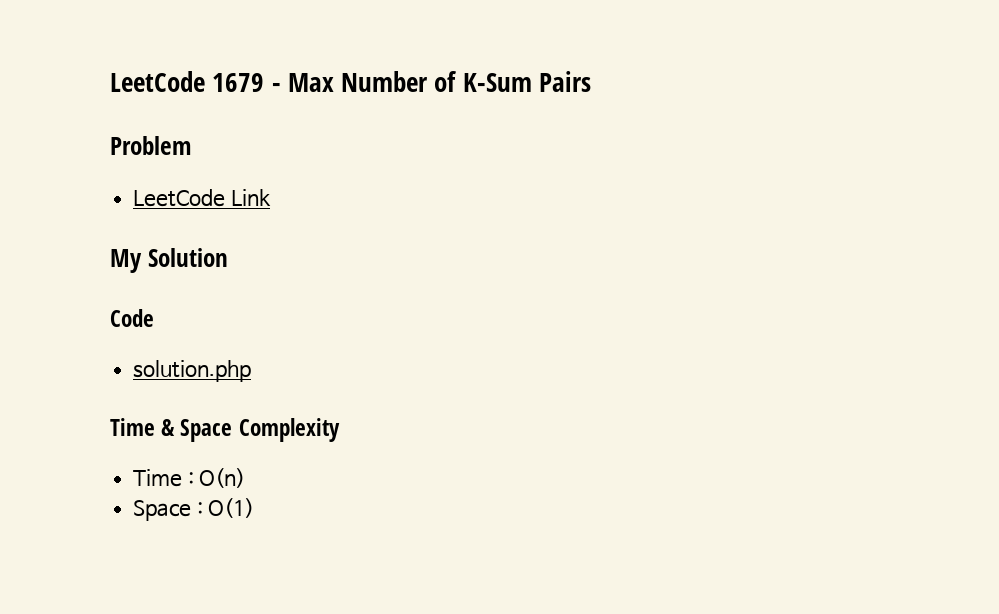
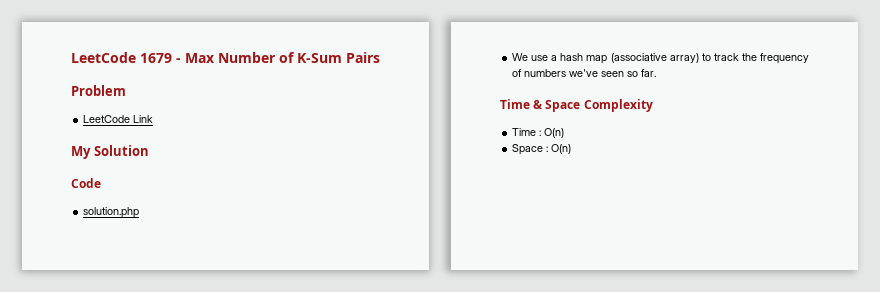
+ We use a hash map (associative array) to track the frequency of numbers we've seen so far.
- Space : O(1)
+ Space : O(n)

